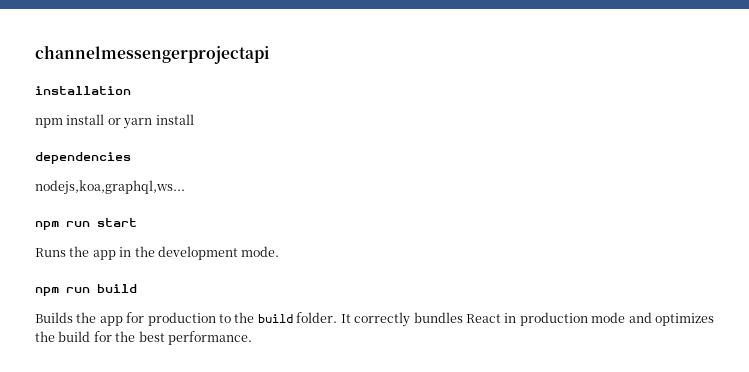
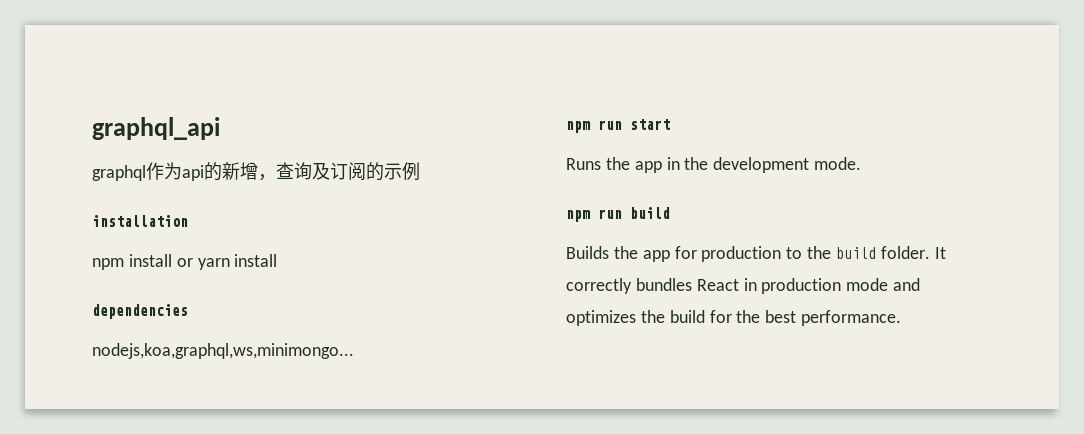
- channelmessengerprojectapi
+ graphql_api
+ graphql作为api的新增，查询及订阅的示例
- nodejs,koa,graphql,ws...
+ nodejs,koa,graphql,ws,minimongo...

